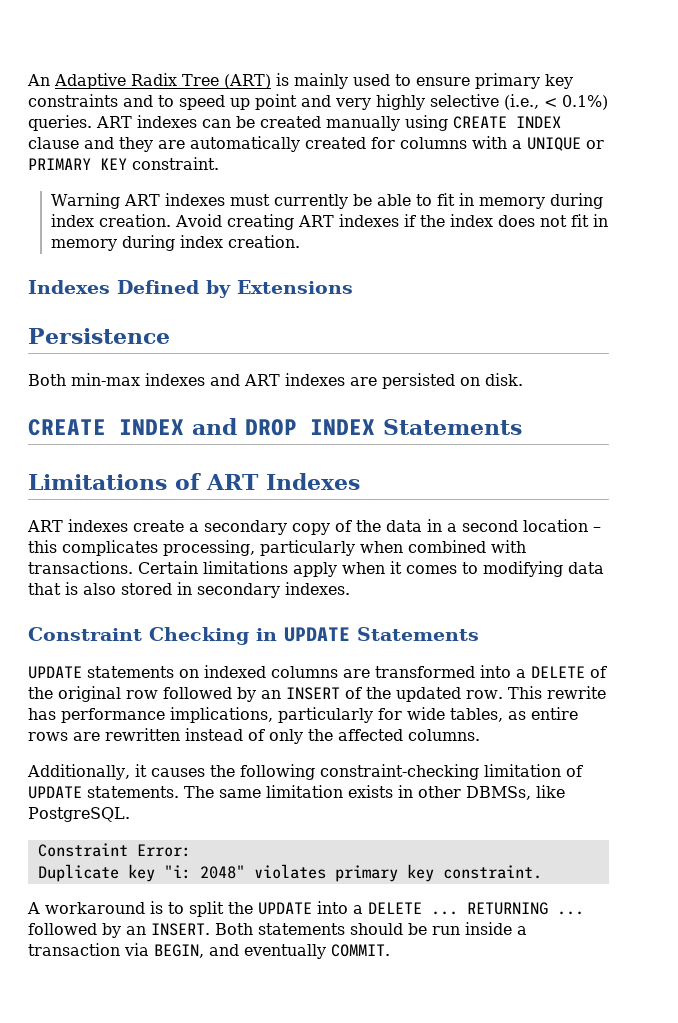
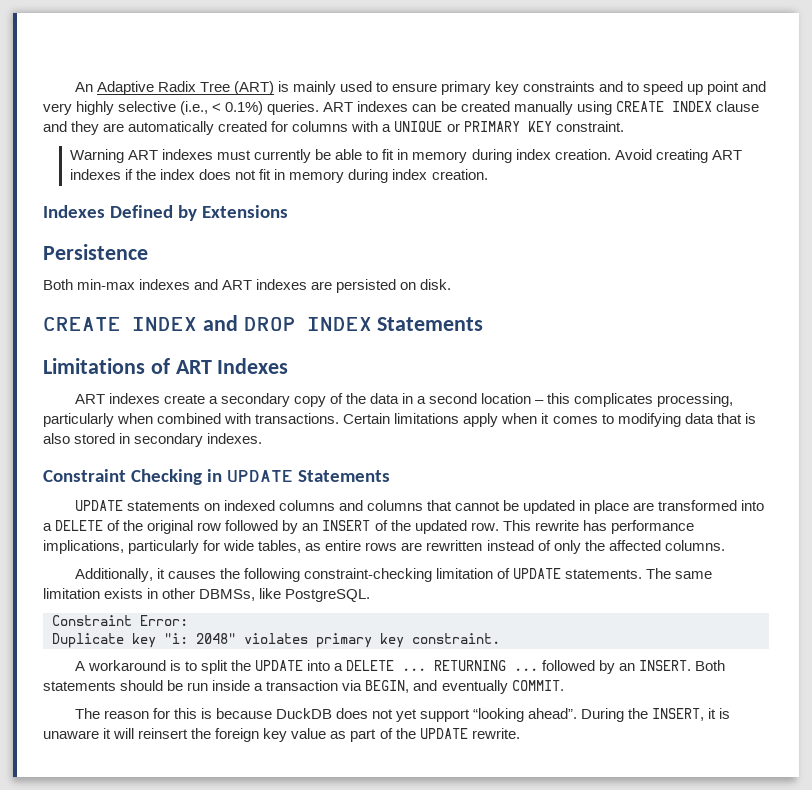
- UPDATE statements on indexed columns are transformed into a DELETE of the original row followed by an INSERT of the updated row.
+ UPDATE statements on indexed columns and columns that cannot be updated in place are transformed into a DELETE of the original row followed by an INSERT of the updated row.
+ The reason for this is because DuckDB does not yet support “looking ahead”. During the INSERT, it is unaware it will reinsert the foreign key value as part of the UPDATE rewrite.

